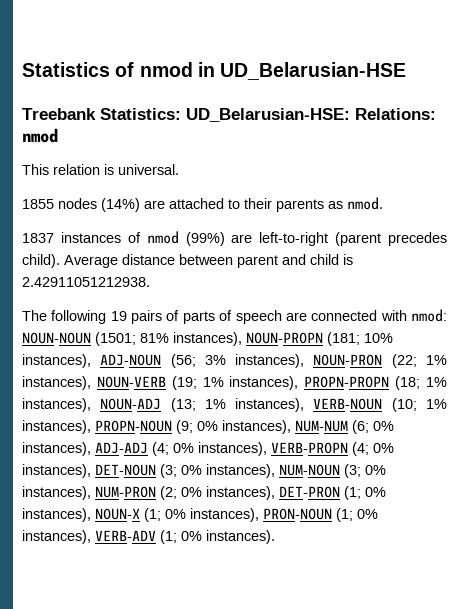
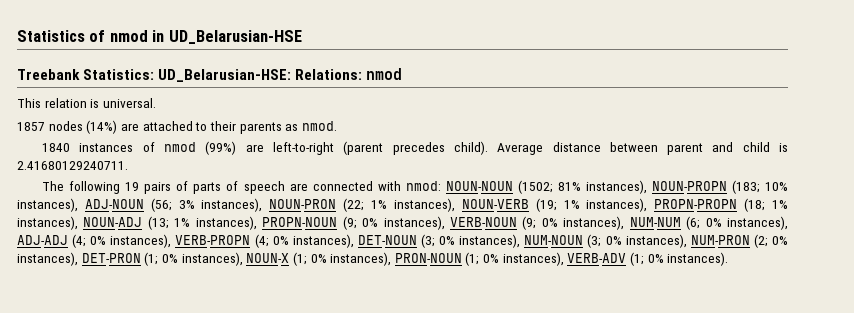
- 1855 nodes (14%) are attached to their parents as nmod.
+ 1857 nodes (14%) are attached to their parents as nmod.
- 1837 instances of nmod (99%) are left-to-right (parent precedes child).
+ 1840 instances of nmod (99%) are left-to-right (parent precedes child).
- Average distance between parent and child is 2.42911051212938.
+ Average distance between parent and child is 2.41680129240711.
- NOUN-NOUN (1501;
+ NOUN-NOUN (1502;
- 81% instances), NOUN-PROPN (181;
+ 81% instances), NOUN-PROPN (183;
- 1% instances), VERB-NOUN (10; 1% instances), PROPN-NOUN (9;
+ 1% instances), PROPN-NOUN (9; 0% instances), VERB-NOUN (9;

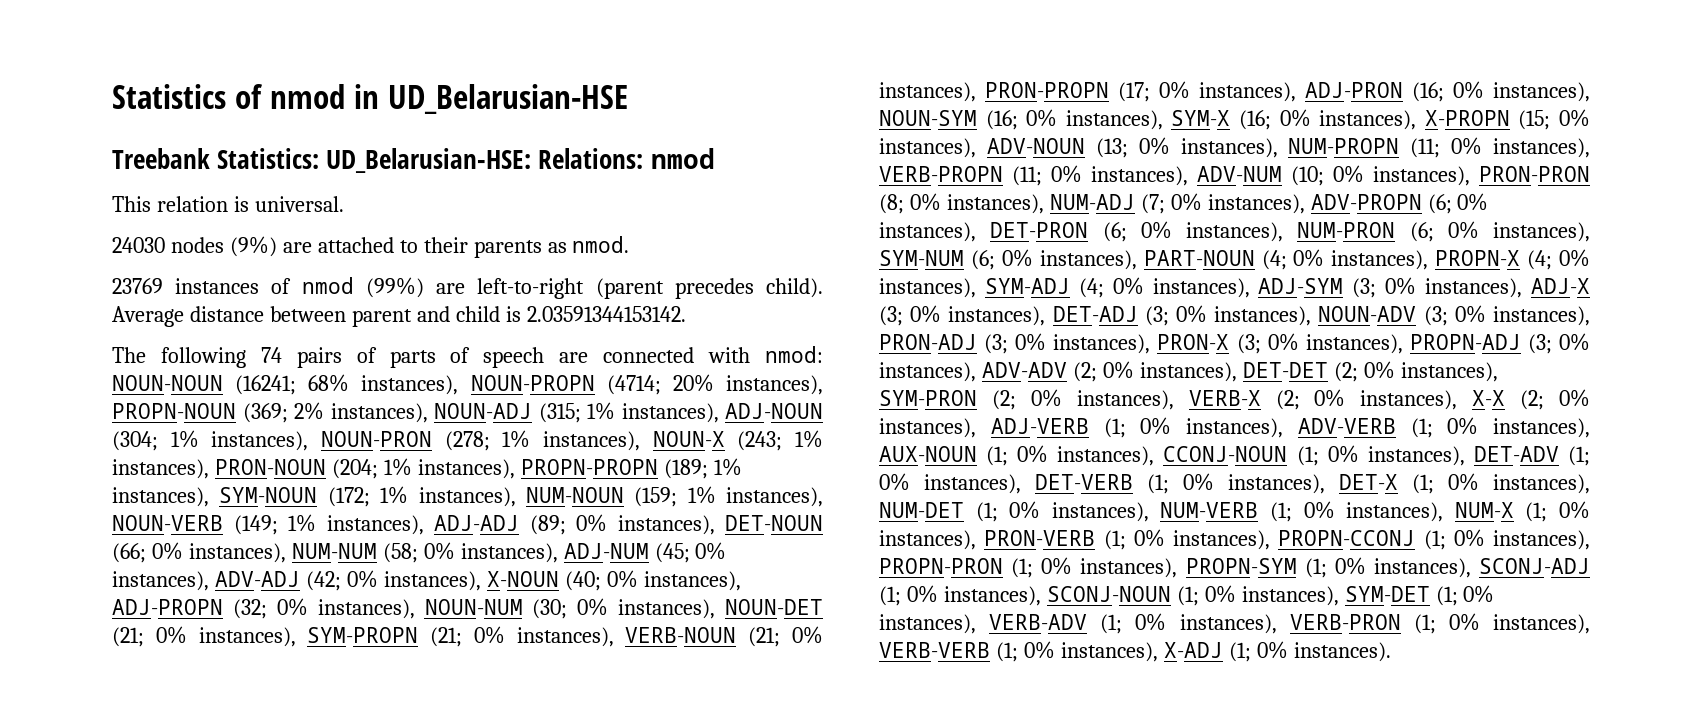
- 1857 nodes (14%) are attached to their parents as nmod.
+ 24030 nodes (9%) are attached to their parents as nmod.
- 1840 instances of nmod (99%) are left-to-right (parent precedes child).
+ 23769 instances of nmod (99%) are left-to-right (parent precedes child).
- Average distance between parent and child is 2.41680129240711.
+ Average distance between parent and child is 2.03591344153142.
- The following 19 pairs of parts of speech are connected with nmod: NOUN-NOUN (1502; 81% instances), NOUN-PROPN (183; 10% instances), ADJ-NOUN (56; 3% instances), NOUN-PRON (22; 1% instances), NOUN-VERB (19; 1% instances), PROPN-PROPN (18; 1% instances), NOUN-ADJ (13; 1% instances), PROPN-NOUN (9; 0% instances), VERB-NOUN (9; 0% instances), NUM-NUM (6; 0% instances), ADJ-ADJ (4; 0% instances), VERB-PROPN (4; 0% instances), DET-NOUN (3; 0% instances), NUM-NOUN (3; 0% instances), NUM-PRON (2; 0% instances), DET-PRON (1; 0% instances), NOUN-X (1; 0% instances), PRON-NOUN (1; 0% instances), VERB-ADV (1; 0% instances).
+ The following 74 pairs of parts of speech are connected with nmod: NOUN-NOUN (16241; 68% instances), NOUN-PROPN (4714; 20% instances), PROPN-NOUN (369; 2% instances), NOUN-ADJ (315; 1% instances), ADJ-NOUN (304; 1% instances), NOUN-PRON (278; 1% instances), NOUN-X (243; 1% instances), PRON-NOUN (204; 1% instances), PROPN-PROPN (189; 1% instances), SYM-NOUN (172; 1% instances), NUM-NOUN (159; 1% instances), NOUN-VERB (149; 1% instances), ADJ-ADJ (89; 0% instances), DET-NOUN (66; 0% instances), NUM-NUM (58; 0% instances), ADJ-NUM (45; 0% instances), ADV-ADJ (42; 0% instances), X-NOUN (40; 0% instances), ADJ-PROPN (32; 0% instances), NOUN-NUM (30; 0% instances), NOUN-DET (21; 0% instances), SYM-PROPN (21; 0% instances), VERB-NOUN (21; 0% instances), PRON-PROPN (17; 0% instances), ADJ-PRON (16; 0% instances), NOUN-SYM (16; 0% instances), SYM-X (16; 0% instances), X-PROPN (15; 0% instances), ADV-NOUN (13; 0% instances), NUM-PROPN (11; 0% instances), VERB-PROPN (11; 0% instances), ADV-NUM (10; 0% instances), PRON-PRON (8; 0% instances), NUM-ADJ (7; 0% instances), ADV-PROPN (6; 0% instances), DET-PRON (6; 0% instances), NUM-PRON (6; 0% instances), SYM-NUM (6; 0% instances), PART-NOUN (4; 0% instances), PROPN-X (4; 0% instances), SYM-ADJ (4; 0% instances), ADJ-SYM (3; 0% instances), ADJ-X (3; 0% instances), DET-ADJ (3; 0% instances), NOUN-ADV (3; 0% instances), PRON-ADJ (3; 0% instances), PRON-X (3; 0% instances), PROPN-ADJ (3; 0% instances), ADV-ADV (2; 0% instances), DET-DET (2; 0% instances), SYM-PRON (2; 0% instances), VERB-X (2; 0% instances), X-X (2; 0% instances), ADJ-VERB (1; 0% instances), ADV-VERB (1; 0% instances), AUX-NOUN (1; 0% instances), CCONJ-NOUN (1; 0% instances), DET-ADV (1; 0% instances), DET-VERB (1; 0% instances), DET-X (1; 0% instances), NUM-DET (1; 0% instances), NUM-VERB (1; 0% instances), NUM-X (1; 0% instances), PRON-VERB (1; 0% instances), PROPN-CCONJ (1; 0% instances), PROPN-PRON (1; 0% instances), PROPN-SYM (1; 0% instances), SCONJ-ADJ (1; 0% instances), SCONJ-NOUN (1; 0% instances), SYM-DET (1; 0% instances), VERB-ADV (1; 0% instances), VERB-PRON (1; 0% instances), VERB-VERB (1; 0% instances), X-ADJ (1; 0% instances).

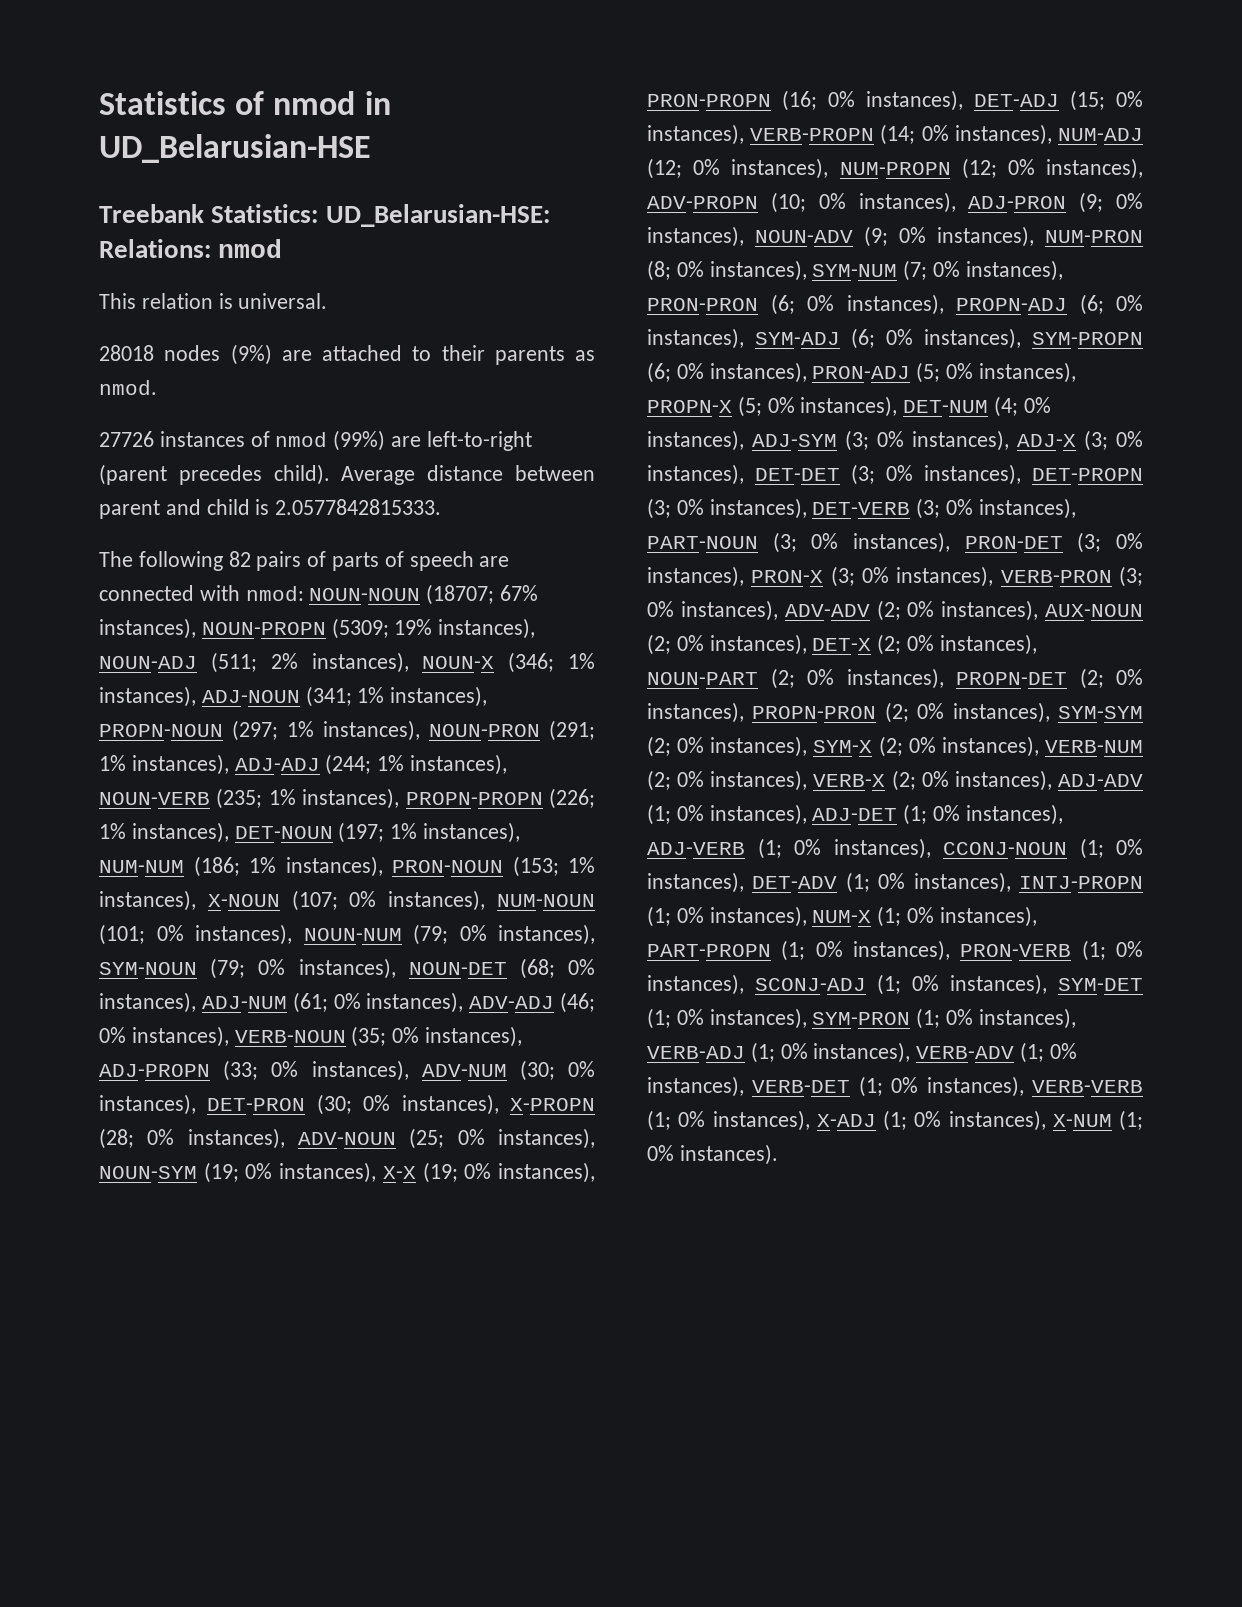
- 24030 nodes (9%) are attached to their parents as nmod.
+ 28018 nodes (9%) are attached to their parents as nmod.
- 23769 instances of nmod (99%) are left-to-right (parent precedes child).
+ 27726 instances of nmod (99%) are left-to-right (parent precedes child).
- Average distance between parent and child is 2.03591344153142.
+ Average distance between parent and child is 2.0577842815333.
- The following 74 pairs of parts of speech are connected with nmod:
+ The following 82 pairs of parts of speech are connected with nmod:
- NOUN-NOUN (16241; 68% instances), NOUN-PROPN (4714; 20% instances), PROPN-NOUN (369; 2% instances), NOUN-ADJ (315; 1% instances), ADJ-NOUN (304;
+ NOUN-NOUN (18707; 67% instances), NOUN-PROPN (5309; 19% instances), NOUN-ADJ (511; 2% instances), NOUN-X (346; 1% instances), ADJ-NOUN (341; 1% instances), PROPN-NOUN (297;
- 1% instances), NOUN-PRON (278; 1% instances), NOUN-X (243;
+ 1% instances), NOUN-PRON (291; 1% instances), ADJ-ADJ (244; 1% instances), NOUN-VERB (235; 1% instances), PROPN-PROPN (226; 1% instances), DET-NOUN (197; 1% instances), NUM-NUM (186;
- 1% instances), PRON-NOUN (204; 1% instances), PROPN-PROPN (189; 1% instances), SYM-NOUN (172; 1% instances), NUM-NOUN (159; 1% instances), NOUN-VERB (149; 1% instances), ADJ-ADJ (89; 0% instances), DET-NOUN (66; 0% instances), NUM-NUM (58;
+ 1% instances), PRON-NOUN (153; 1% instances), X-NOUN (107; 0% instances), NUM-NOUN (101; 0% instances), NOUN-NUM (79; 0% instances), SYM-NOUN (79; 0% instances), NOUN-DET (68;
- 0% instances), ADJ-NUM (45;
+ 0% instances), ADJ-NUM (61;
- 0% instances), ADV-ADJ (42; 0% instances), X-NOUN (40;
+ 0% instances), ADV-ADJ (46; 0% instances), VERB-NOUN (35;
- 0% instances), ADJ-PROPN (32; 0% instances), NOUN-NUM (30; 0% instances), NOUN-DET (21; 0% instances), SYM-PROPN (21; 0% instances), VERB-NOUN (21; 0% instances), PRON-PROPN (17; 0% instances), ADJ-PRON (16; 0% instances), NOUN-SYM (16; 0% instances), SYM-X (16; 0% instances), X-PROPN (15; 0% instances), ADV-NOUN (13; 0% instances), NUM-PROPN (11; 0% instances), VERB-PROPN (11; 0% instances), ADV-NUM (10; 0% instances), PRON-PRON (8; 0% instances), NUM-ADJ (7; 0% instances), ADV-PROPN (6; 0% instances), DET-PRON (6; 0% instances), NUM-PRON (6; 0% instances), SYM-NUM (6; 0% instances), PART-NOUN (4;
+ 0% instances), ADJ-PROPN (33; 0% instances), ADV-NUM (30; 0% instances), DET-PRON (30; 0% instances), X-PROPN (28; 0% instances), ADV-NOUN (25; 0% instances), NOUN-SYM (19; 0% instances), X-X (19; 0% instances), PRON-PROPN (16; 0% instances), DET-ADJ (15; 0% instances), VERB-PROPN (14; 0% instances), NUM-ADJ (12; 0% instances), NUM-PROPN (12; 0% instances), ADV-PROPN (10; 0% instances), ADJ-PRON (9; 0% instances), NOUN-ADV (9; 0% instances), NUM-PRON (8; 0% instances), SYM-NUM (7; 0% instances), PRON-PRON (6; 0% instances), PROPN-ADJ (6; 0% instances), SYM-ADJ (6; 0% instances), SYM-PROPN (6; 0% instances), PRON-ADJ (5;
- 0% instances), PROPN-X (4; 0% instances), SYM-ADJ (4;
+ 0% instances), PROPN-X (5; 0% instances), DET-NUM (4;
- 0% instances), DET-ADJ (3; 0% instances), NOUN-ADV (3; 0% instances), PRON-ADJ (3;
+ 0% instances), DET-DET (3; 0% instances), DET-PROPN (3; 0% instances), DET-VERB (3; 0% instances), PART-NOUN (3; 0% instances), PRON-DET (3;
- 0% instances), PROPN-ADJ (3;
+ 0% instances), VERB-PRON (3;
- 0% instances), DET-DET (2; 0% instances), SYM-PRON (2;
+ 0% instances), AUX-NOUN (2; 0% instances), DET-X (2; 0% instances), NOUN-PART (2; 0% instances), PROPN-DET (2; 0% instances), PROPN-PRON (2; 0% instances), SYM-SYM (2; 0% instances), SYM-X (2; 0% instances), VERB-NUM (2;
- 0% instances), X-X (2;
+ 0% instances), ADJ-ADV (1; 0% instances), ADJ-DET (1;
- 0% instances), ADV-VERB (1; 0% instances), AUX-NOUN (1; 0% instances), CCONJ-NOUN (1;
+ 0% instances), CCONJ-NOUN (1;
- 0% instances), DET-VERB (1; 0% instances), DET-X (1; 0% instances), NUM-DET (1; 0% instances), NUM-VERB (1;
+ 0% instances), INTJ-PROPN (1;
- 0% instances), PRON-VERB (1; 0% instances), PROPN-CCONJ (1; 0% instances), PROPN-PRON (1; 0% instances), PROPN-SYM (1;
+ 0% instances), PART-PROPN (1; 0% instances), PRON-VERB (1;
- 0% instances), SCONJ-NOUN (1; 0% instances), SYM-DET (1;
+ 0% instances), SYM-DET (1; 0% instances), SYM-PRON (1; 0% instances), VERB-ADJ (1;
- 0% instances), VERB-PRON (1;
+ 0% instances), VERB-DET (1;
- 0% instances).
+ 0% instances), X-NUM (1; 0% instances).

